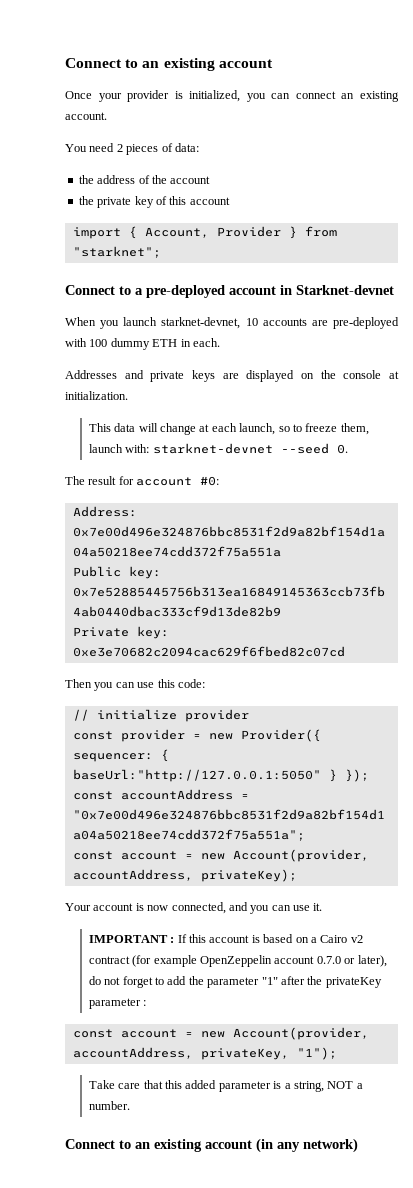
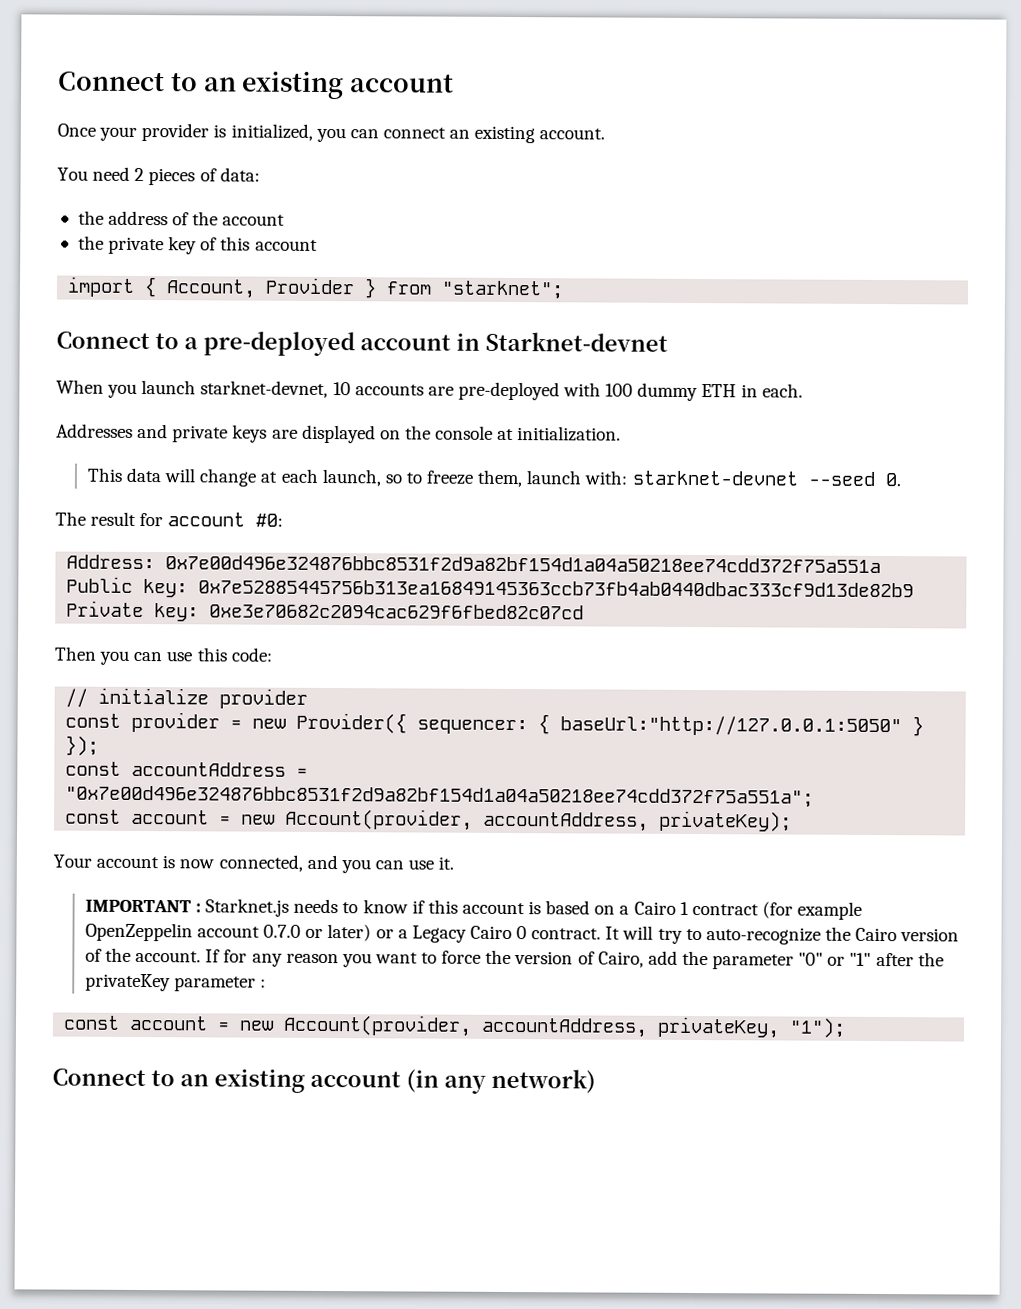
- IMPORTANT : If this account is based on a Cairo v2 contract (for example OpenZeppelin account 0.7.0 or later), do not forget to add the parameter "1" after the privateKey parameter :
+ IMPORTANT : Starknet.js needs to know if this account is based on a Cairo 1 contract (for example OpenZeppelin account 0.7.0 or later) or a Legacy Cairo 0 contract. It will try to auto-recognize the Cairo version of the account. If for any reason you want to force the version of Cairo, add the parameter "0" or "1" after the privateKey parameter :
- Take care that this added parameter is a string, NOT a number.

